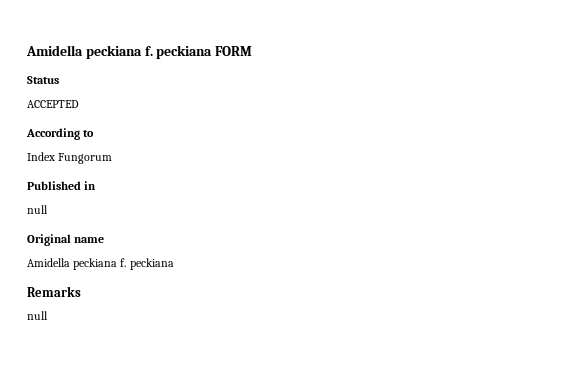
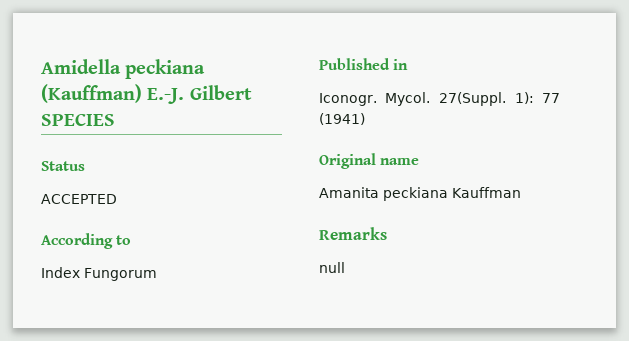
- Amidella peckiana f. peckiana FORM
+ Amidella peckiana (Kauffman) E.-J. Gilbert SPECIES
  Published in
- null
+ Iconogr. Mycol. 27(Suppl. 1): 77 (1941)
  Original name
- Amidella peckiana f. peckiana
+ Amanita peckiana Kauffman

